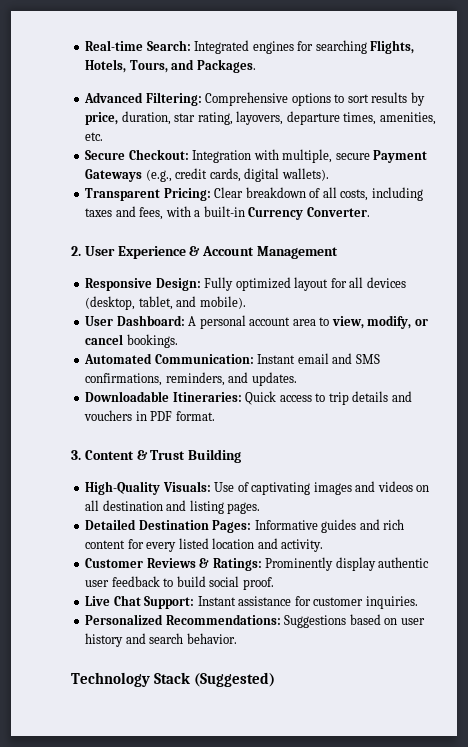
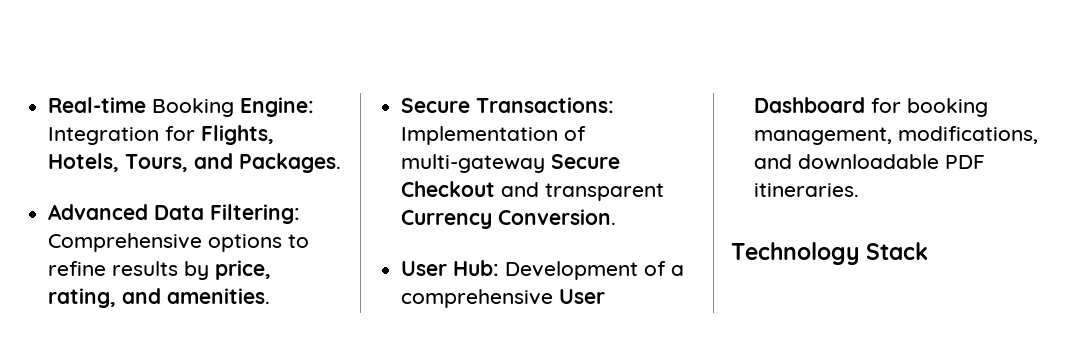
- Real-time Search: Integrated engines for searching Flights, Hotels, Tours, and Packages.
+ Real-time Booking Engine: Integration for Flights, Hotels, Tours, and Packages.
- Advanced Filtering: Comprehensive options to sort results by price, duration, star rating, layovers, departure times, amenities, etc.
- Secure Checkout: Integration with multiple, secure Payment Gateways (e.g., credit cards, digital wallets).
- Transparent Pricing: Clear breakdown of all costs, including taxes and fees, with a built-in Currency Converter.
- 2. User Experience & Account Management
- Responsive Design: Fully optimized layout for all devices (desktop, tablet, and mobile).
- User Dashboard: A personal account area to view, modify, or cancel bookings.
- Automated Communication: Instant email and SMS confirmations, reminders, and updates.
- Downloadable Itineraries: Quick access to trip details and vouchers in PDF format.
- 3. Content & Trust Building
- High-Quality Visuals: Use of captivating images and videos on all destination and listing pages.
- Detailed Destination Pages: Informative guides and rich content for every listed location and activity.
- Customer Reviews & Ratings: Prominently display authentic user feedback to build social proof.
- Live Chat Support: Instant assistance for customer inquiries.
- Personalized Recommendations: Suggestions based on user history and search behavior.
+ Advanced Data Filtering: Comprehensive options to refine results by price, rating, and amenities.
+ Secure Transactions: Implementation of multi-gateway Secure Checkout and transparent Currency Conversion.
+ User Hub: Development of a comprehensive User Dashboard for booking management, modifications, and downloadable PDF itineraries.
- Technology Stack (Suggested)
+ Technology Stack

